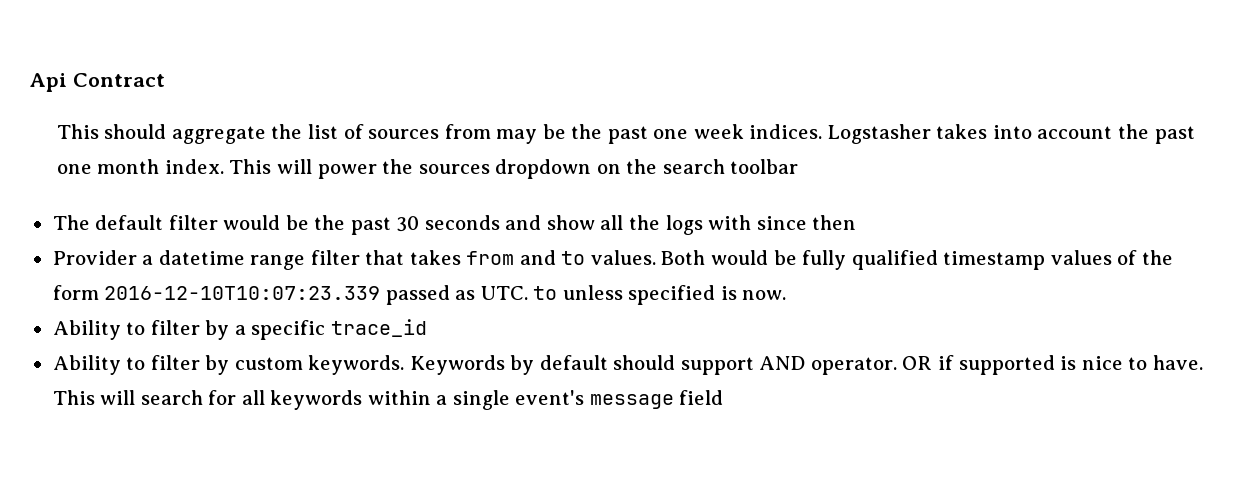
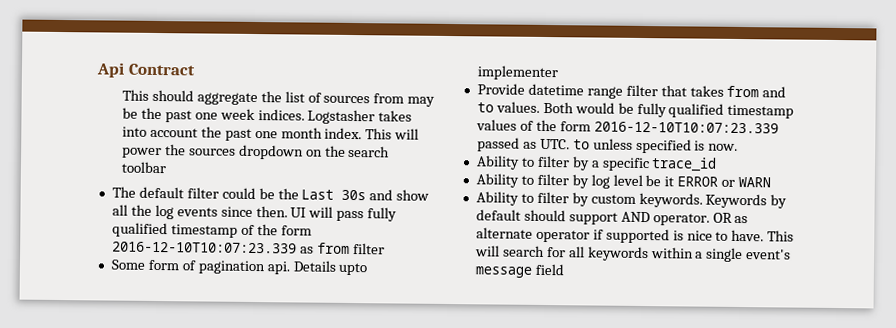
- The default filter would be the past 30 seconds and show all the logs with since then
- Provider a datetime range filter that takes from and to values.
+ The default filter could be the Last 30s and show all the log events since then. UI will pass fully qualified timestamp of the form 2016-12-10T10:07:23.339 as from filter
+ Some form of pagination api. Details upto implementer
+ Provide datetime range filter that takes from and to values.
+ Ability to filter by log level be it ERROR or WARN
- OR if supported is nice to have.
+ OR as alternate operator if supported is nice to have.

